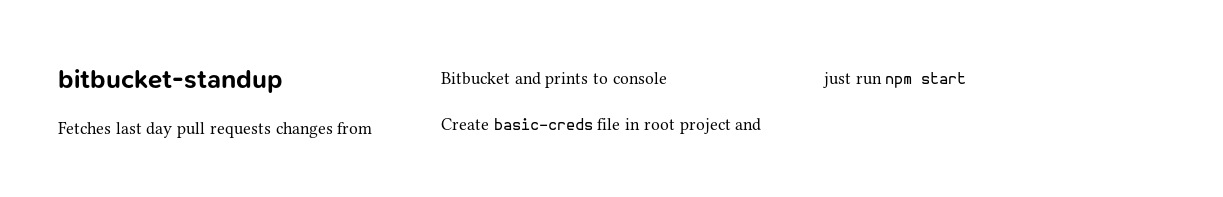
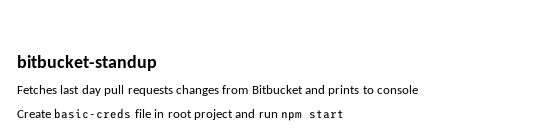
- Create basic-creds file in root project and just run npm start
+ Create basic-creds file in root project and run npm start

